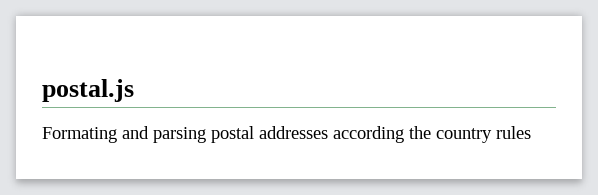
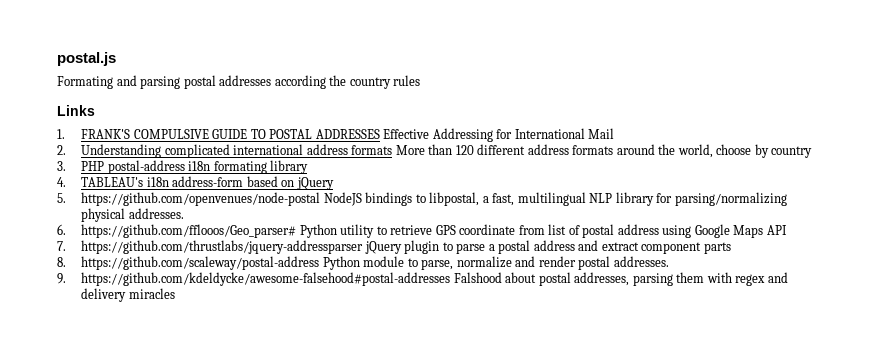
+ Links
+ 1. FRANK'S COMPULSIVE GUIDE TO POSTAL ADDRESSES Effective Addressing for International Mail
+ 2. Understanding complicated international address formats More than 120 different address formats around the world, choose by country
+ 3. PHP postal-address i18n formating library
+ 4. TABLEAU's i18n address-form based on jQuery
+ 5. https://github.com/openvenues/node-postal NodeJS bindings to libpostal, a fast, multilingual NLP library for parsing/normalizing physical addresses.
+ 6. https://github.com/fflooos/Geo_parser# Python utility to retrieve GPS coordinate from list of postal address using Google Maps API
+ 7. https://github.com/thrustlabs/jquery-addressparser jQuery plugin to parse a postal address and extract component parts
+ 8. https://github.com/scaleway/postal-address Python module to parse, normalize and render postal addresses.
+ 9. https://github.com/kdeldycke/awesome-falsehood#postal-addresses Falshood about postal addresses, parsing them with regex and delivery miracles

